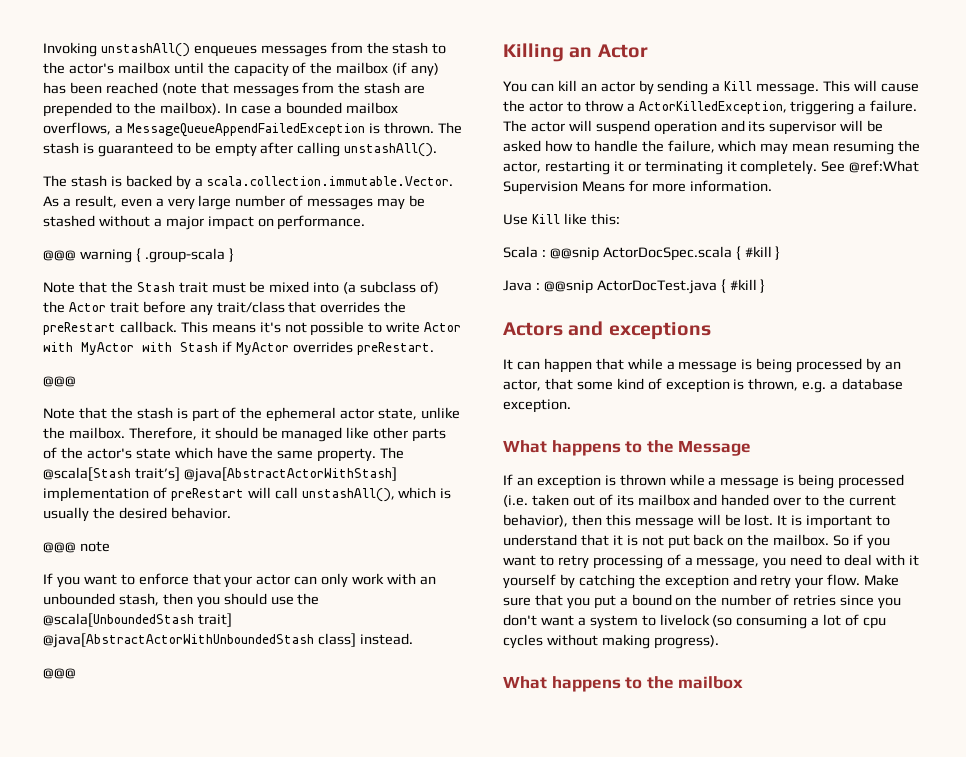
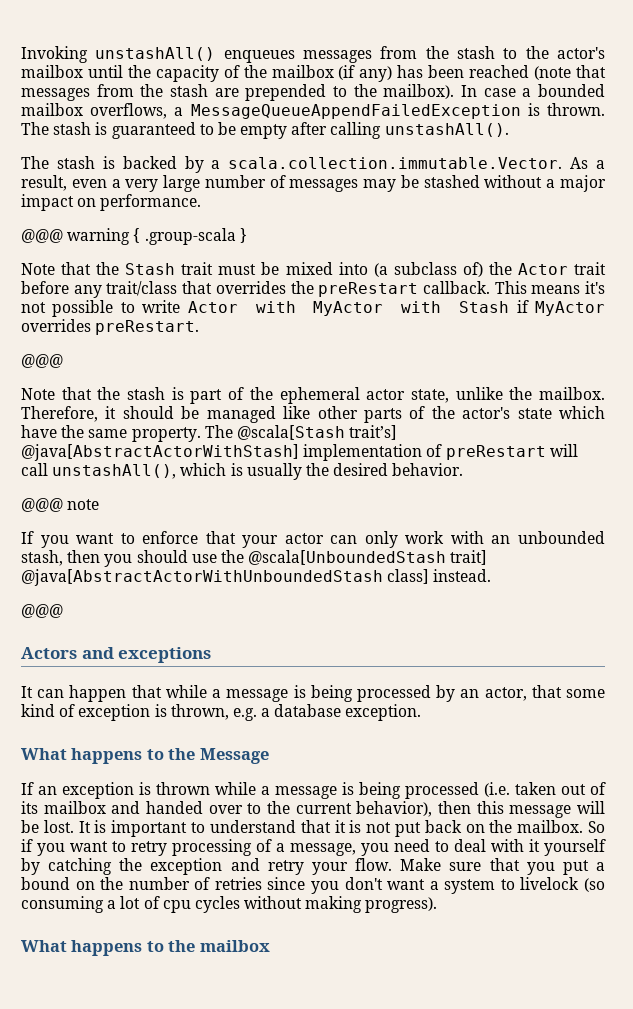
- Killing an Actor
- You can kill an actor by sending a Kill message. This will cause the actor to throw a ActorKilledException, triggering a failure. The actor will suspend operation and its supervisor will be asked how to handle the failure, which may mean resuming the actor, restarting it or terminating it completely. See @ref:What Supervision Means for more information.
- Use Kill like this:
- Scala : @@snip ActorDocSpec.scala { #kill }
- Java : @@snip ActorDocTest.java { #kill }

